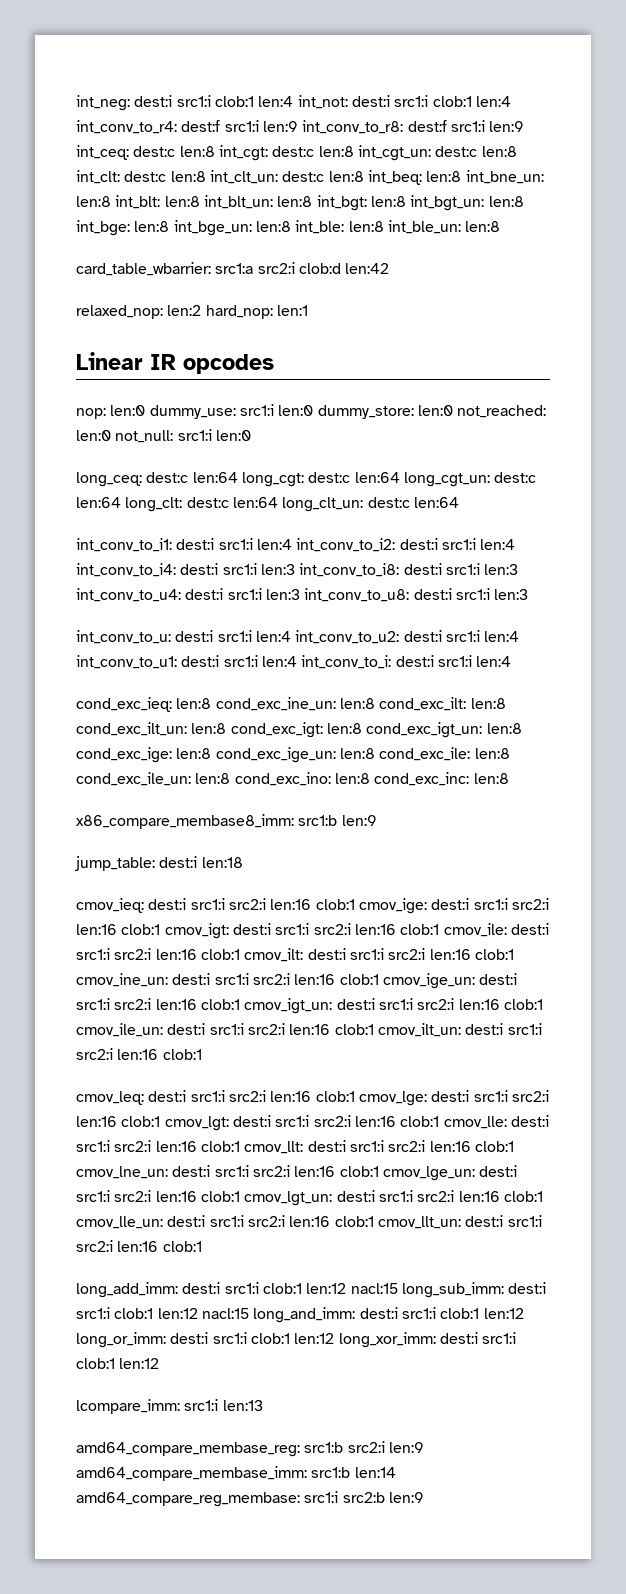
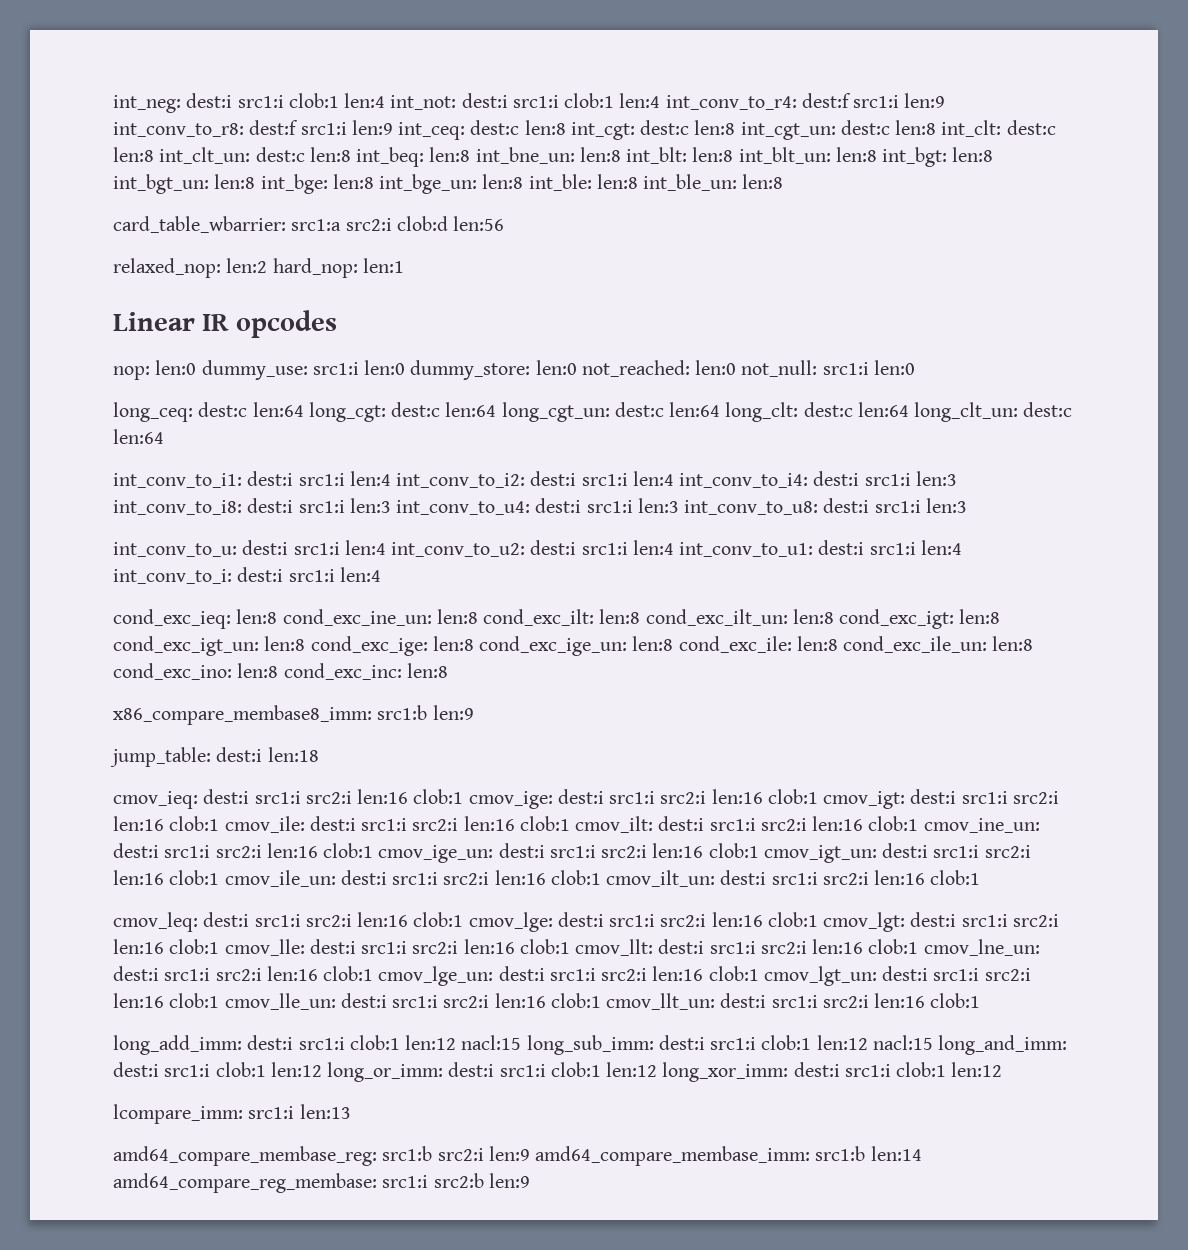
- card_table_wbarrier: src1:a src2:i clob:d len:42
+ card_table_wbarrier: src1:a src2:i clob:d len:56

